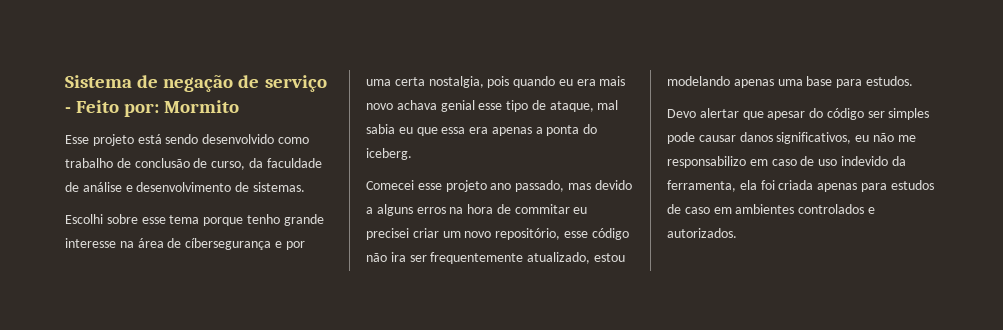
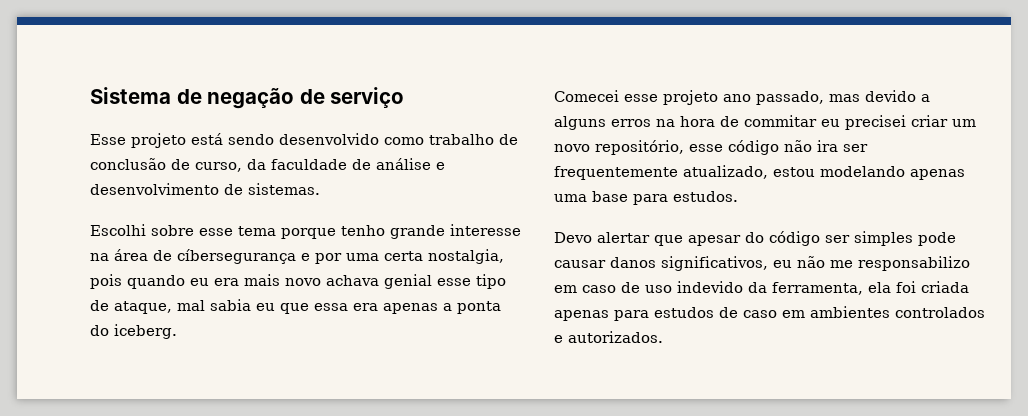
- Sistema de negação de serviço - Feito por: Mormito
+ Sistema de negação de serviço

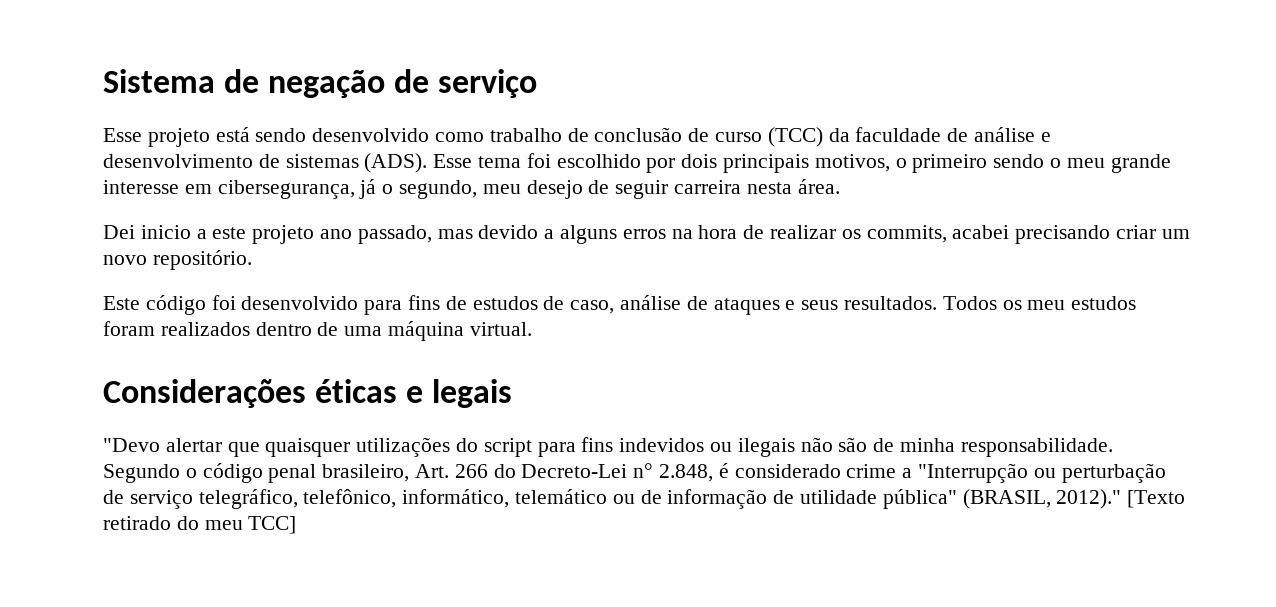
- Esse projeto está sendo desenvolvido como trabalho de conclusão de curso, da faculdade de análise e desenvolvimento de sistemas.
- Escolhi sobre esse tema porque tenho grande interesse na área de cíbersegurança e por uma certa nostalgia, pois quando eu era mais novo achava genial esse tipo de ataque, mal sabia eu que essa era apenas a ponta do iceberg.
- Comecei esse projeto ano passado, mas devido a alguns erros na hora de commitar eu precisei criar um novo repositório, esse código não ira ser frequentemente atualizado, estou modelando apenas uma base para estudos.
- Devo alertar que apesar do código ser simples pode causar danos significativos, eu não me responsabilizo em caso de uso indevido da ferramenta, ela foi criada apenas para estudos de caso em ambientes controlados e autorizados.
+ Esse projeto está sendo desenvolvido como trabalho de conclusão de curso (TCC) da faculdade de análise e desenvolvimento de sistemas (ADS). Esse tema foi escolhido por dois principais motivos, o primeiro sendo o meu grande interesse em cibersegurança, já o segundo, meu desejo de seguir carreira nesta área.
+ Dei inicio a este projeto ano passado, mas devido a alguns erros na hora de realizar os commits, acabei precisando criar um novo repositório.
+ Este código foi desenvolvido para fins de estudos de caso, análise de ataques e seus resultados. Todos os meu estudos foram realizados dentro de uma máquina virtual.
+ Considerações éticas e legais
+ "Devo alertar que quaisquer utilizações do script para fins indevidos ou ilegais não são de minha responsabilidade. Segundo o código penal brasileiro, Art. 266 do Decreto-Lei n° 2.848, é considerado crime a "Interrupção ou perturbação de serviço telegráfico, telefônico, informático, telemático ou de informação de utilidade pública" (BRASIL, 2012)." [Texto retirado do meu TCC]

